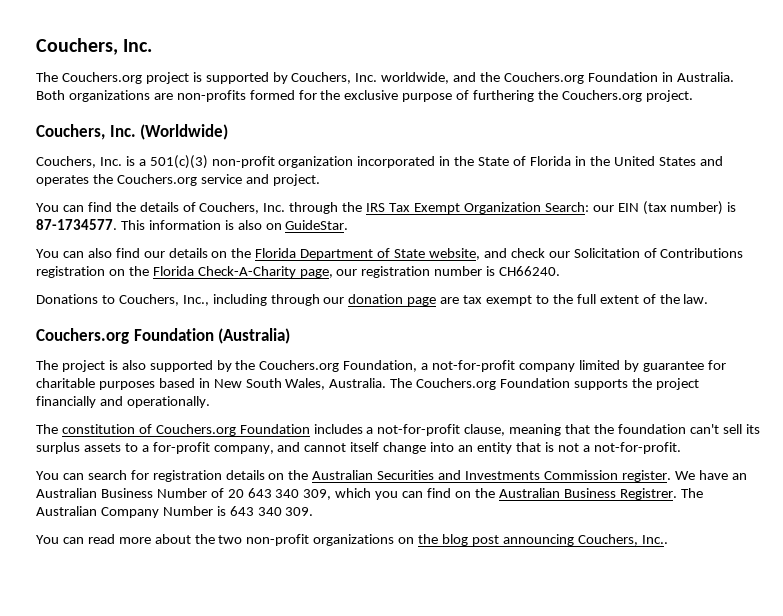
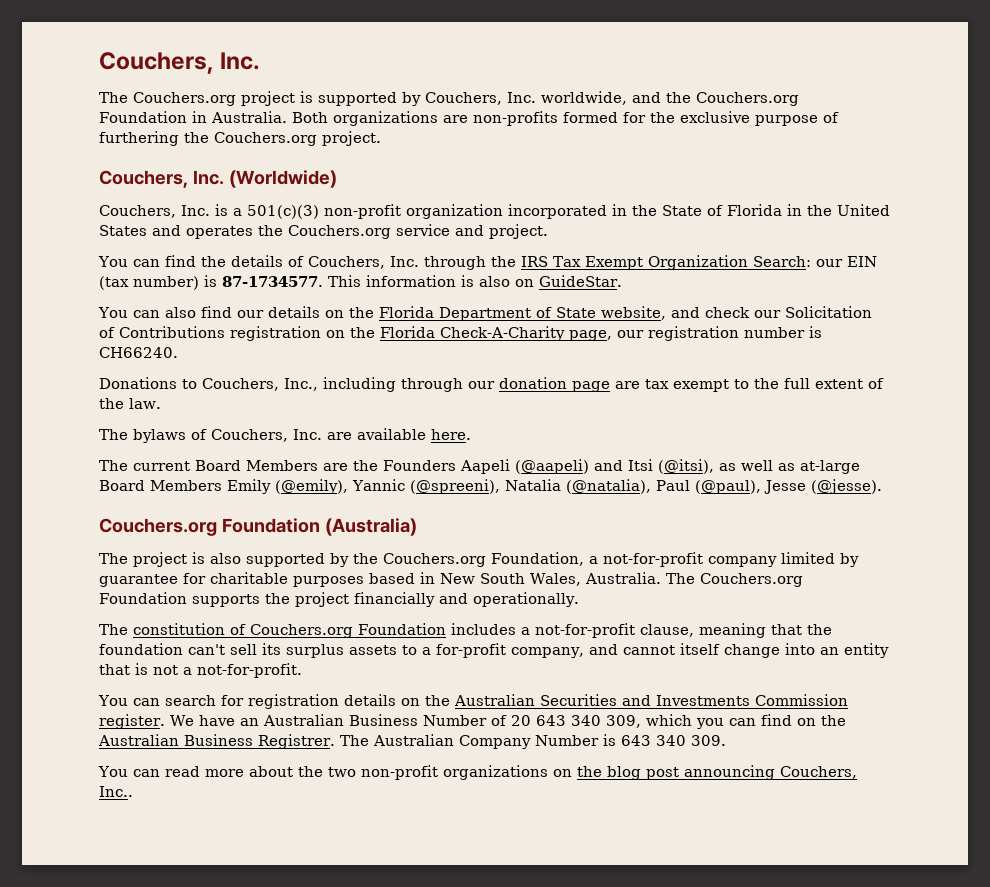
+ The bylaws of Couchers, Inc. are available here.
+ The current Board Members are the Founders Aapeli (@aapeli) and Itsi (@itsi), as well as at-large Board Members Emily (@emily), Yannic (@spreeni), Natalia (@natalia), Paul (@paul), Jesse (@jesse).

